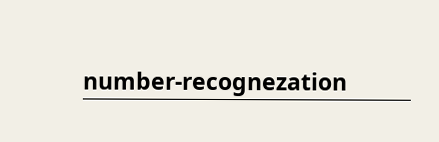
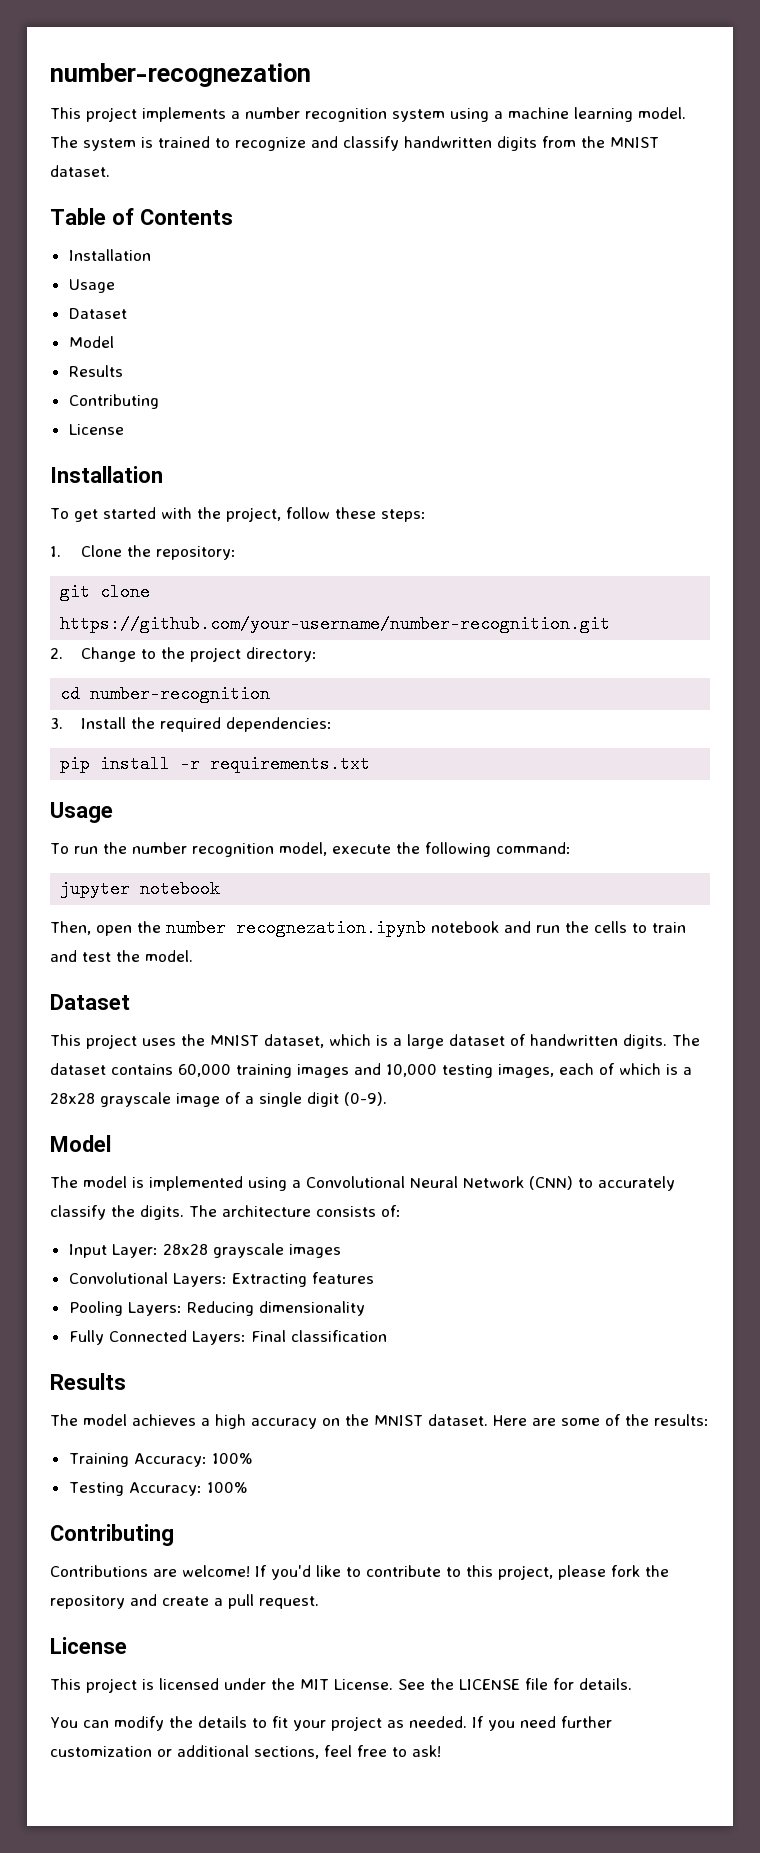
+ This project implements a number recognition system using a machine learning model. The system is trained to recognize and classify handwritten digits from the MNIST dataset.
+ Table of Contents
+ Installation
+ Usage
+ Dataset
+ Model
+ Results
+ Contributing
+ License
+ Installation
+ To get started with the project, follow these steps:
+ 1. Clone the repository:
+ git clone https://github.com/your-username/number-recognition.git
+ 2. Change to the project directory:
+ cd number-recognition
+ 3. Install the required dependencies:
+ pip install -r requirements.txt
+ Usage
+ To run the number recognition model, execute the following command:
+ jupyter notebook
+ Then, open the number recognezation.ipynb notebook and run the cells to train and test the model.
+ Dataset
+ This project uses the MNIST dataset, which is a large dataset of handwritten digits. The dataset contains 60,000 training images and 10,000 testing images, each of which is a 28x28 grayscale image of a single digit (0-9).
+ Model
+ The model is implemented using a Convolutional Neural Network (CNN) to accurately classify the digits. The architecture consists of:
+ Input Layer: 28x28 grayscale images
+ Convolutional Layers: Extracting features
+ Pooling Layers: Reducing dimensionality
+ Fully Connected Layers: Final classification
+ Results
+ The model achieves a high accuracy on the MNIST dataset. Here are some of the results:
+ Training Accuracy: 100%
+ Testing Accuracy: 100%
+ Contributing
+ Contributions are welcome! If you'd like to contribute to this project, please fork the repository and create a pull request.
+ License
+ This project is licensed under the MIT License. See the LICENSE file for details.
+ You can modify the details to fit your project as needed. If you need further customization or additional sections, feel free to ask!

